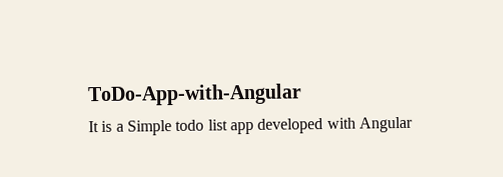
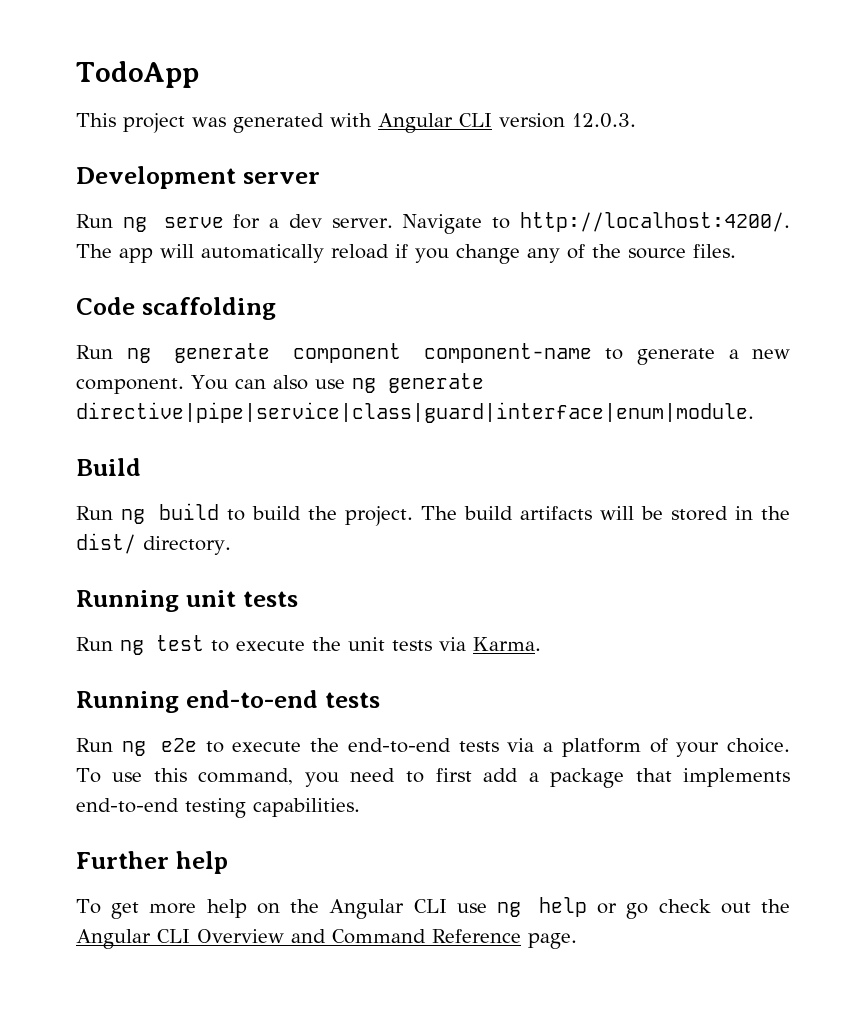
- ToDo-App-with-Angular
- It is a Simple todo list app developed with Angular
+ TodoApp
+ This project was generated with Angular CLI version 12.0.3.
+ Development server
+ Run ng serve for a dev server. Navigate to http://localhost:4200/. The app will automatically reload if you change any of the source files.
+ Code scaffolding
+ Run ng generate component component-name to generate a new component. You can also use ng generate directive|pipe|service|class|guard|interface|enum|module.
+ Build
+ Run ng build to build the project. The build artifacts will be stored in the dist/ directory.
+ Running unit tests
+ Run ng test to execute the unit tests via Karma.
+ Running end-to-end tests
+ Run ng e2e to execute the end-to-end tests via a platform of your choice. To use this command, you need to first add a package that implements end-to-end testing capabilities.
+ Further help
+ To get more help on the Angular CLI use ng help or go check out the Angular CLI Overview and Command Reference page.

